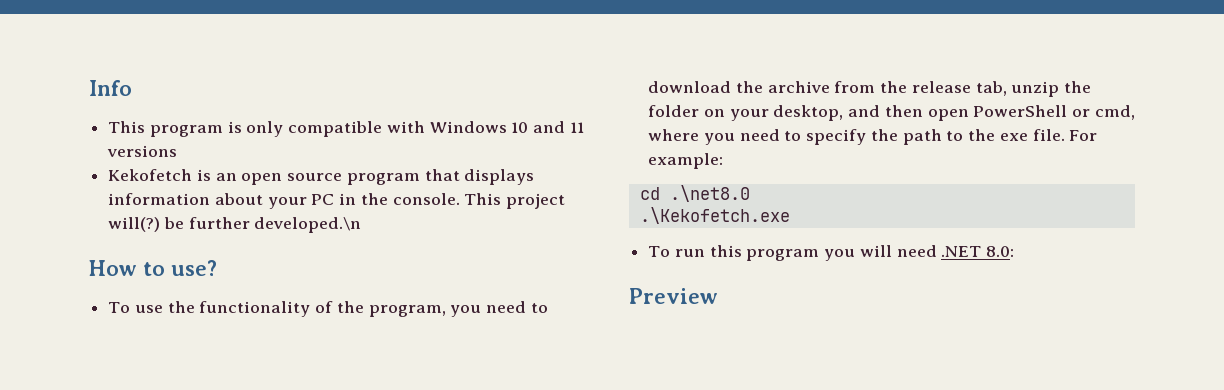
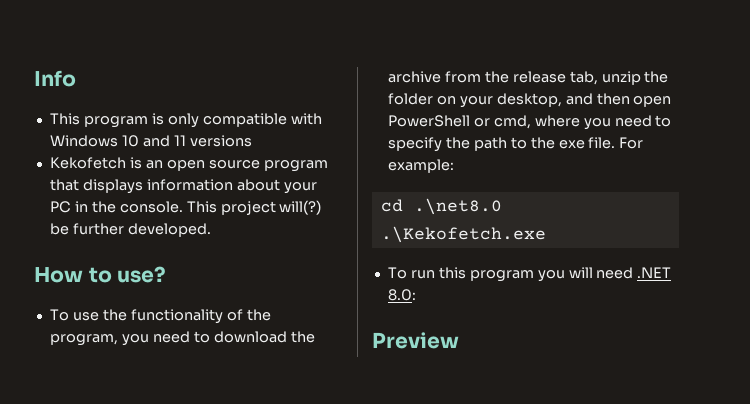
- This project will(?) be further developed.\n
+ This project will(?) be further developed.

